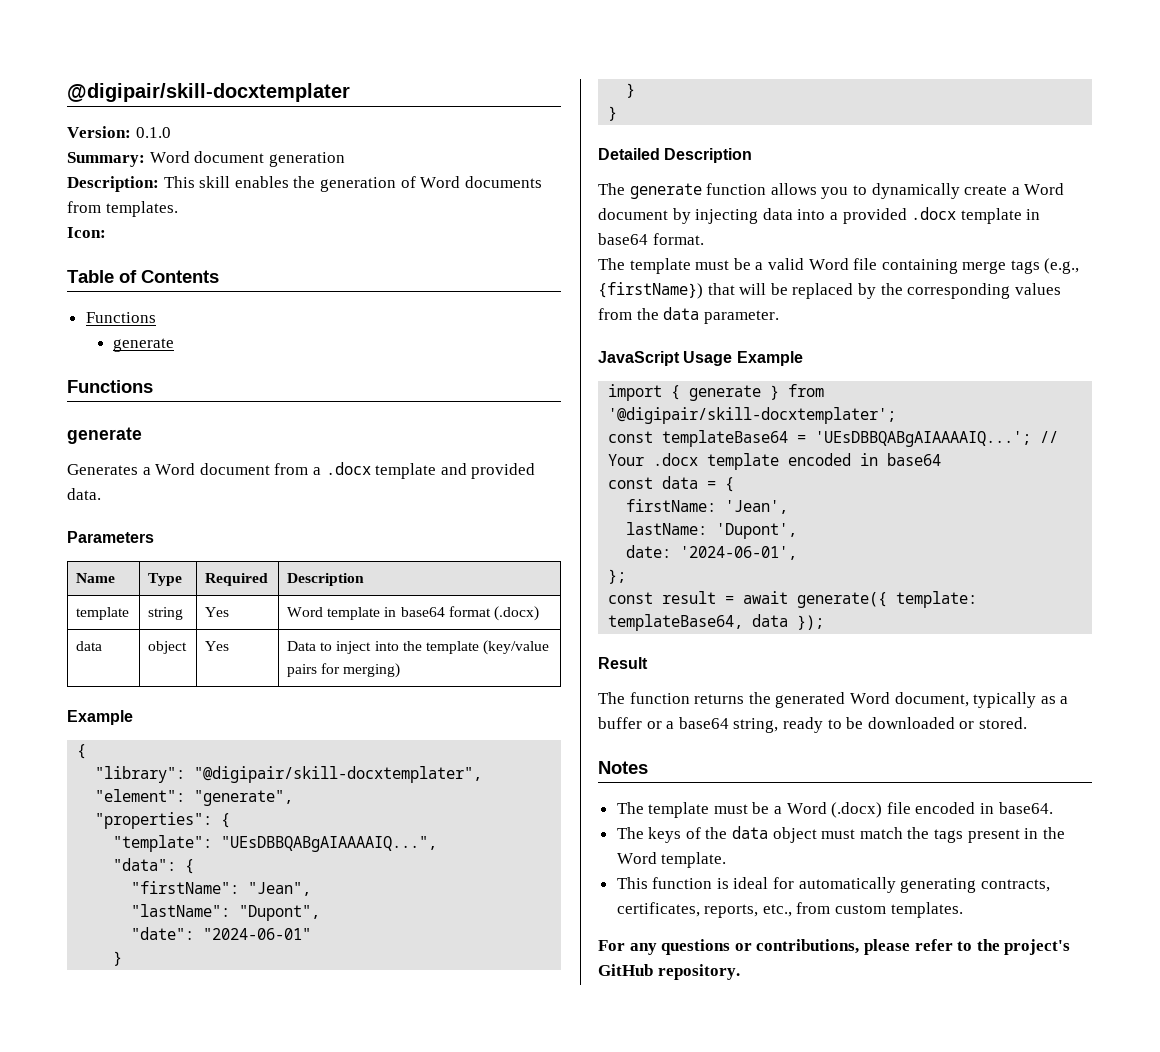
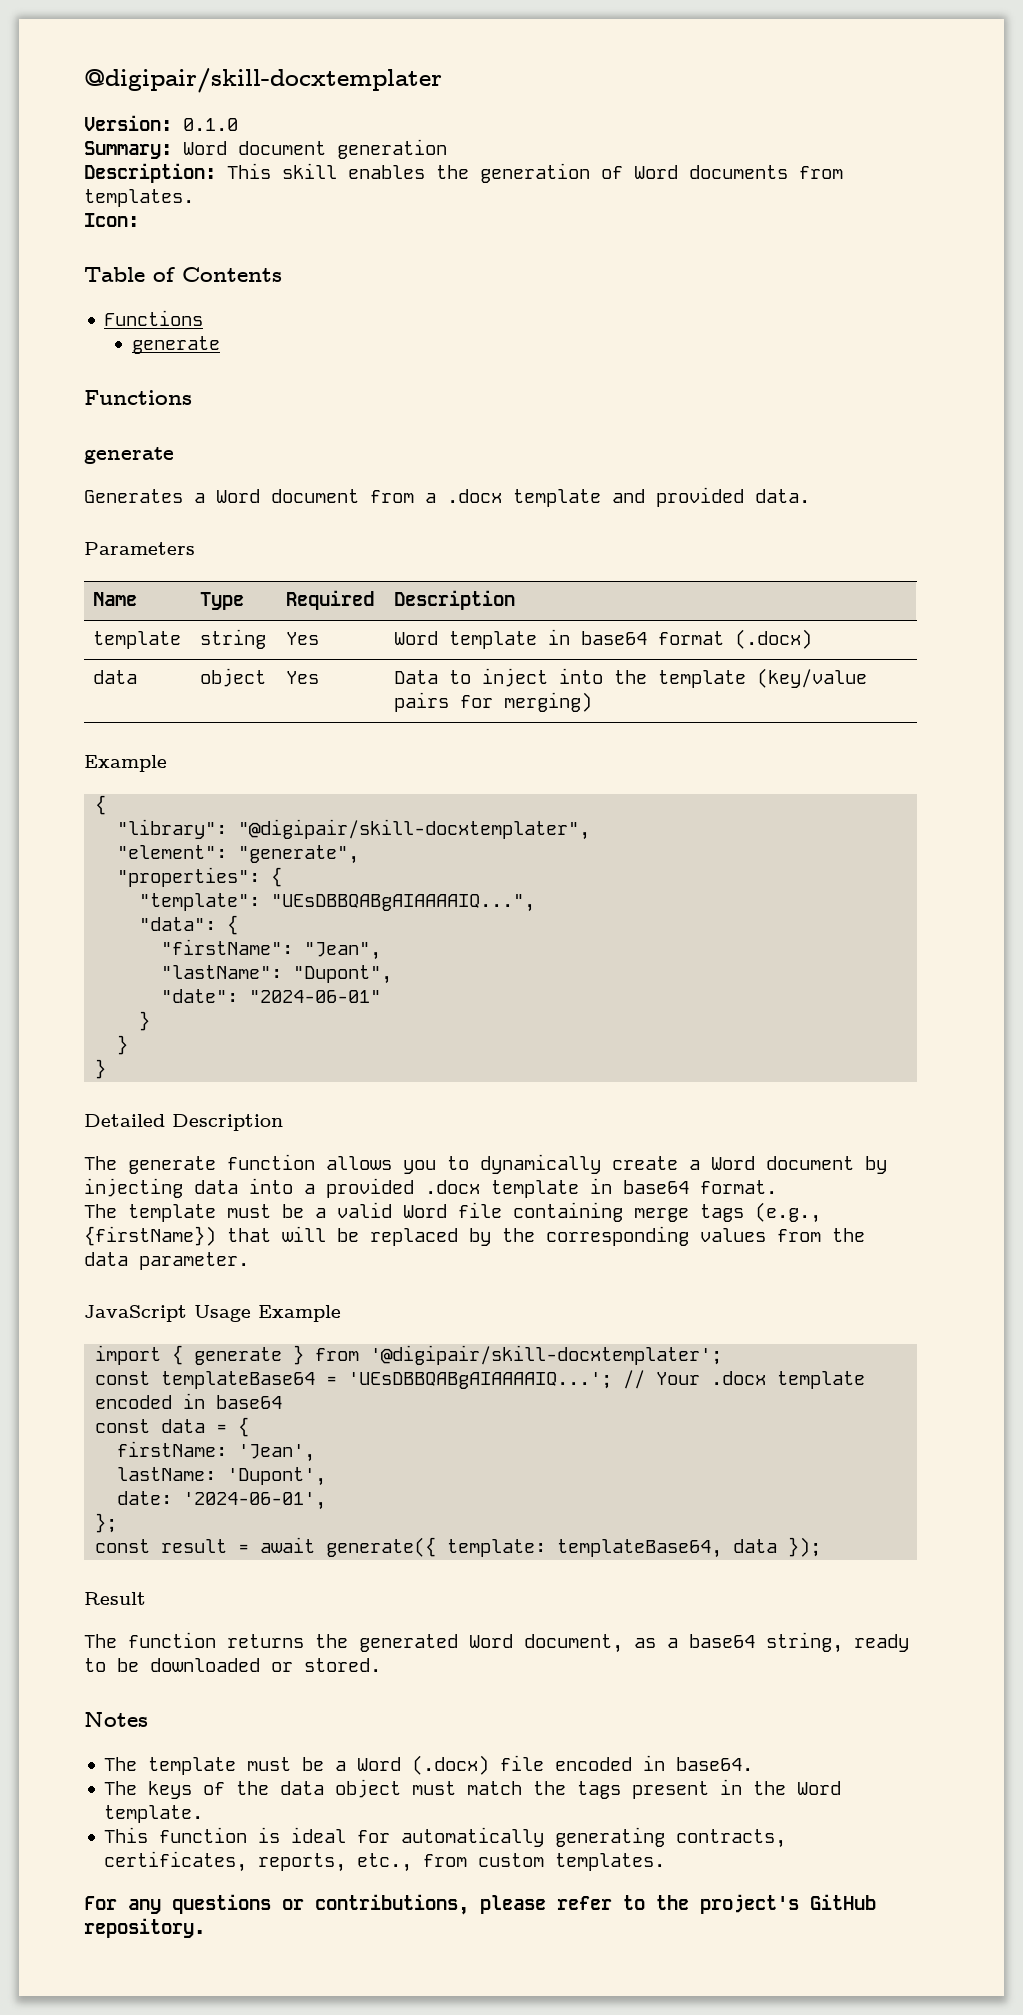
- The function returns the generated Word document, typically as a buffer or a base64 string, ready to be downloaded or stored.
+ The function returns the generated Word document, as a base64 string, ready to be downloaded or stored.

